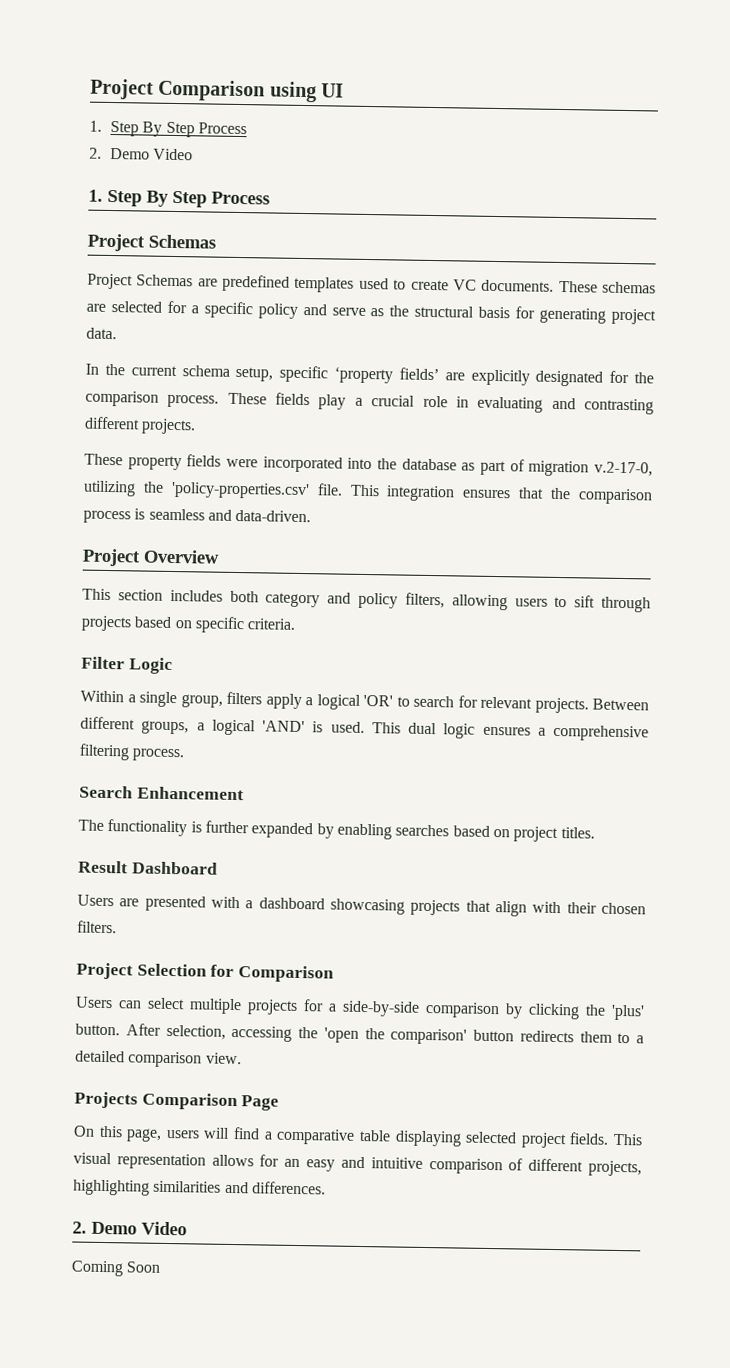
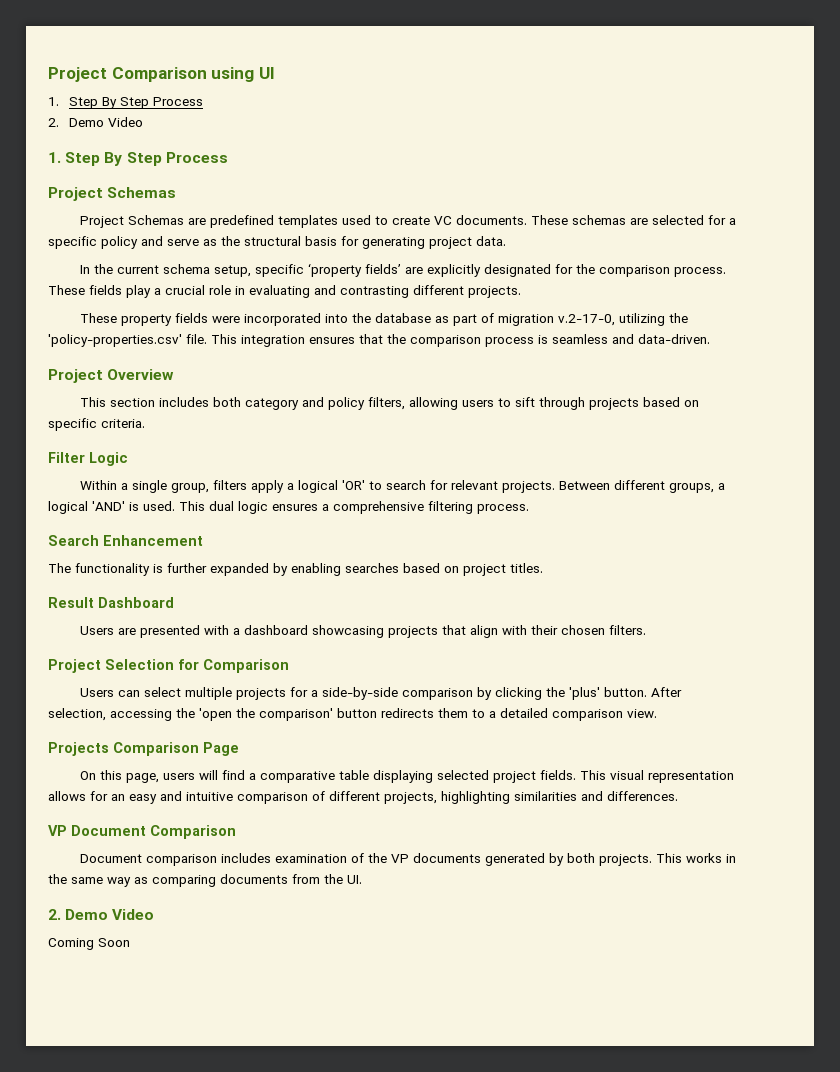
+ VP Document Comparison
+ Document comparison includes examination of the VP documents generated by both projects. This works in the same way as comparing documents from the UI.

